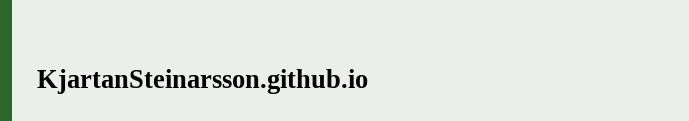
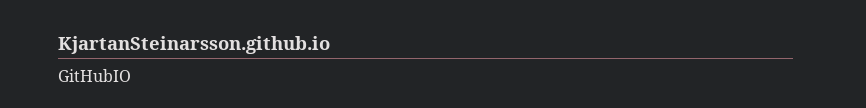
+ GitHubIO

